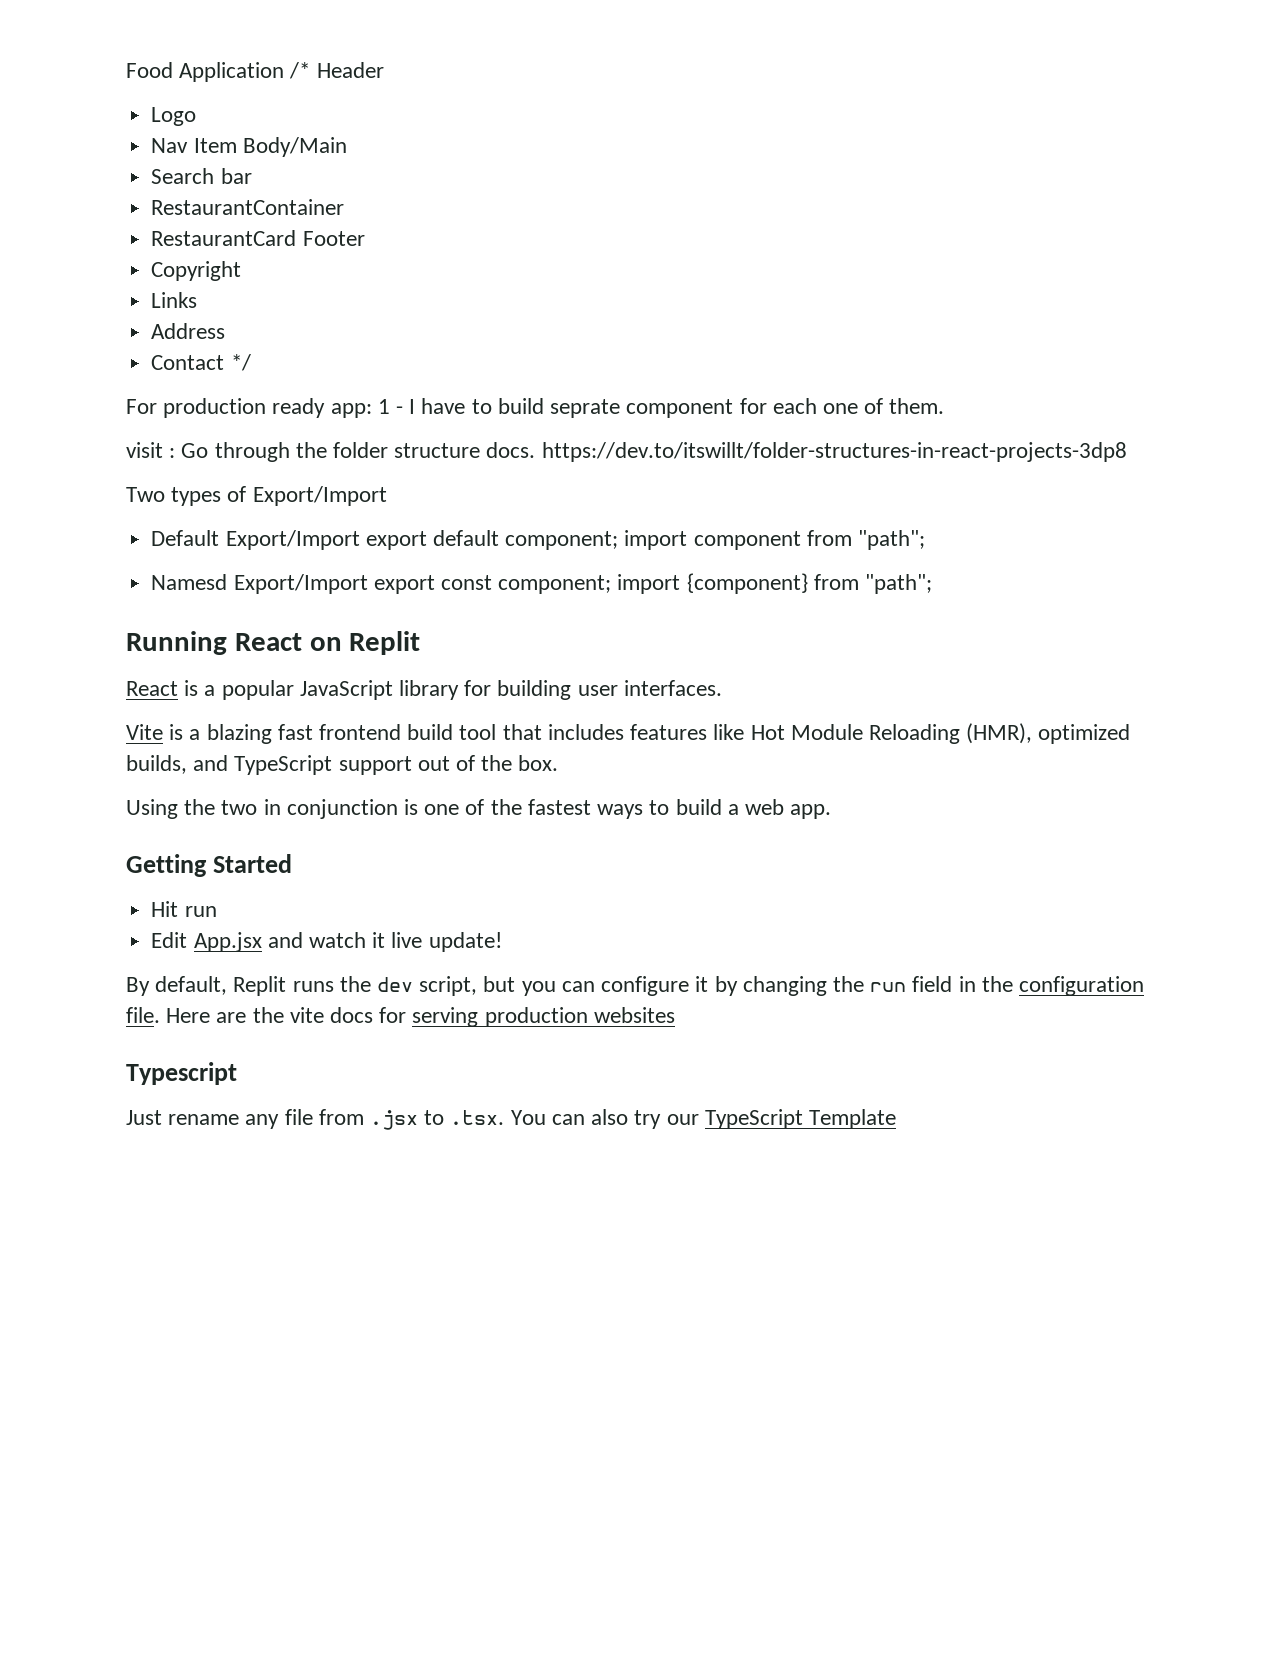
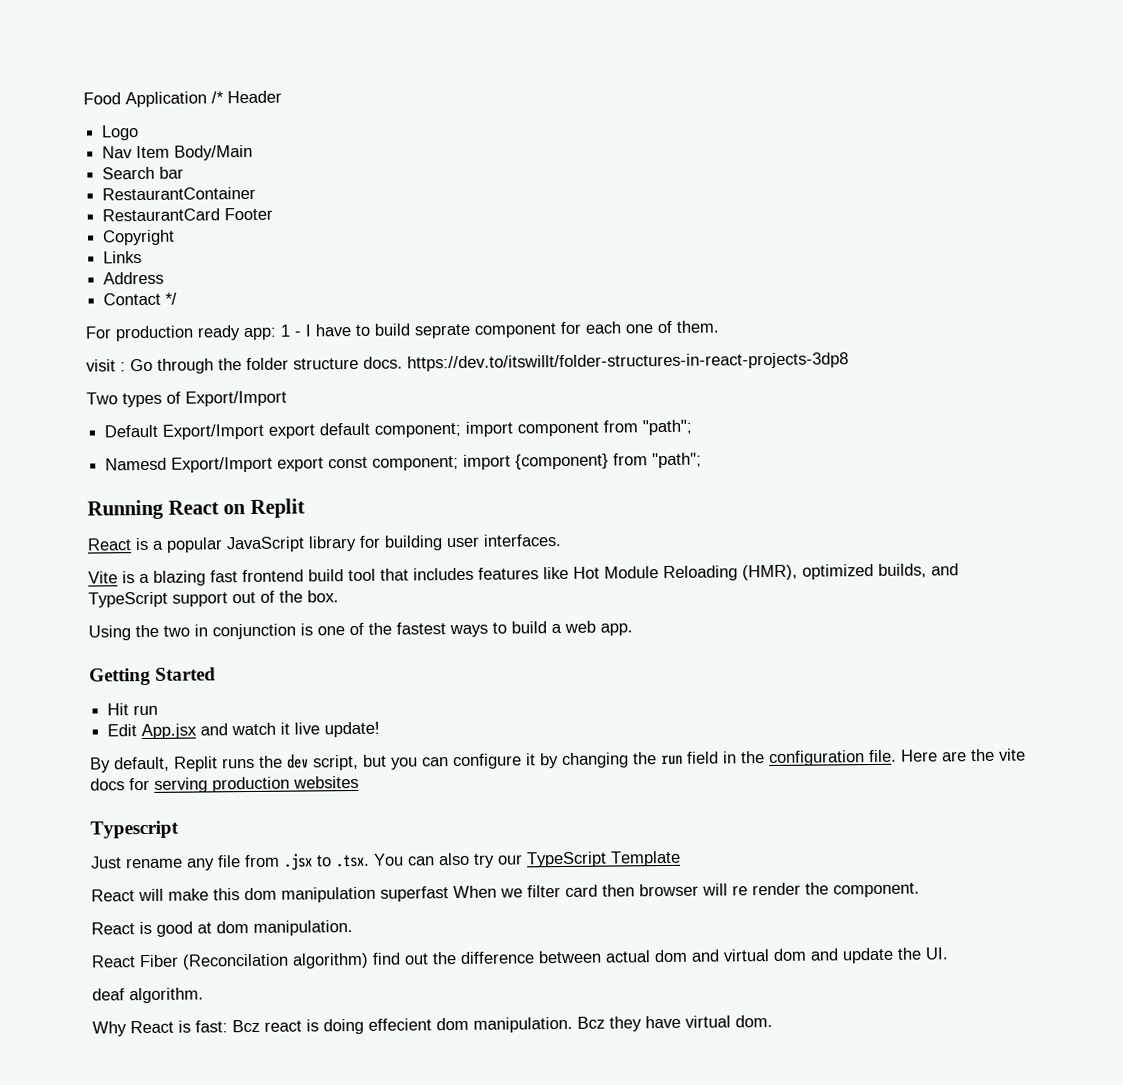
+ React will make this dom manipulation superfast When we filter card then browser will re render the component.
+ React is good at dom manipulation.
+ React Fiber (Reconcilation algorithm) find out the difference between actual dom and virtual dom and update the UI.
+ deaf algorithm.
+ Why React is fast: Bcz react is doing effecient dom manipulation. Bcz they have virtual dom.

